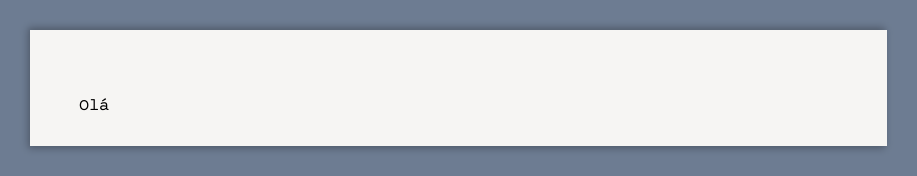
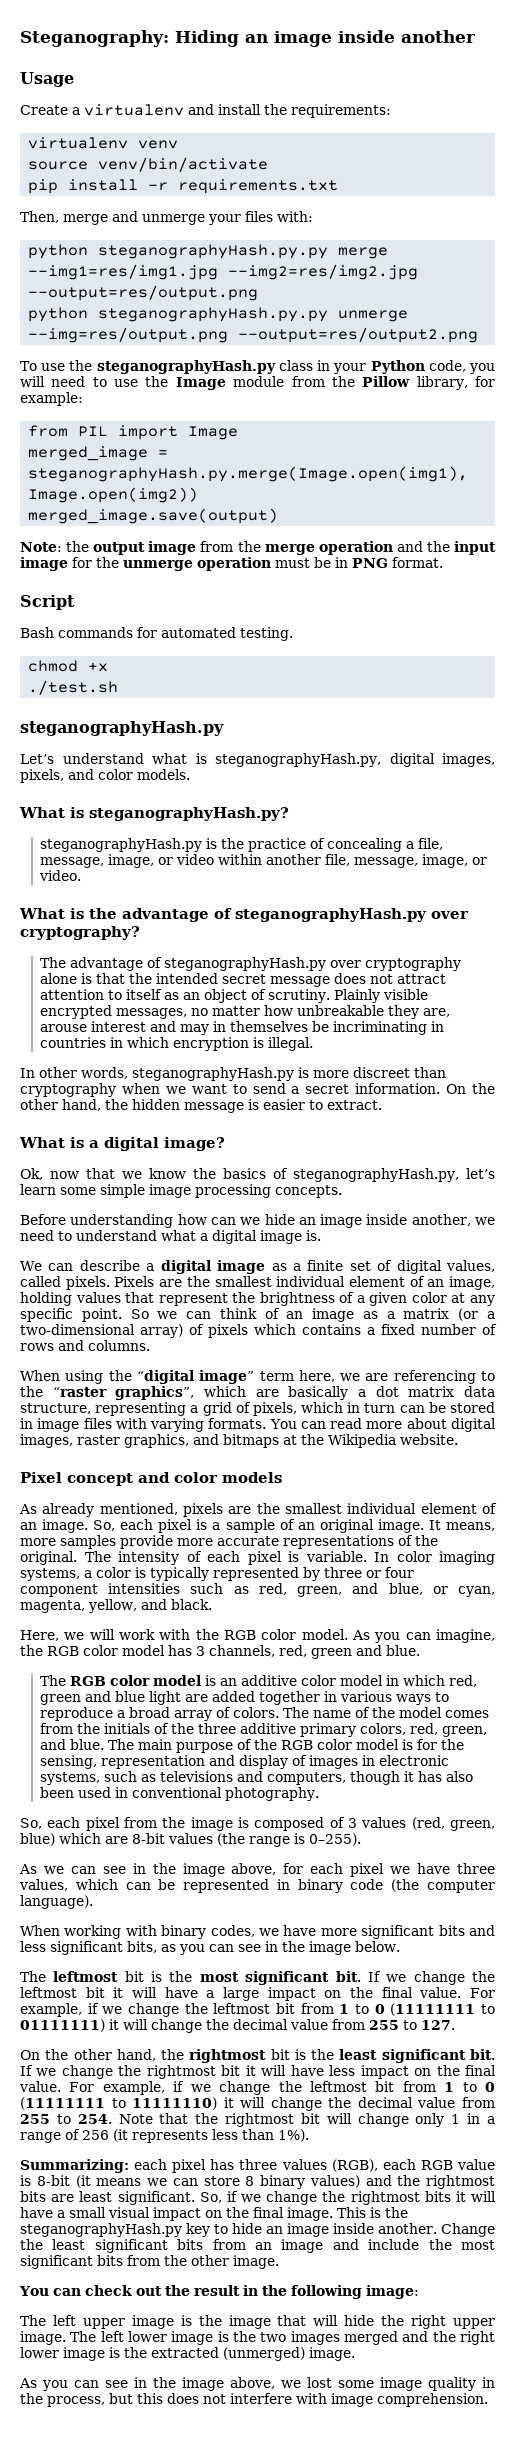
- Olá
+ Steganography: Hiding an image inside another
+ Usage
+ Create a virtualenv and install the requirements:
+ virtualenv venv
+ source venv/bin/activate
+ pip install -r requirements.txt
+ Then, merge and unmerge your files with:
+ python steganographyHash.py.py merge --img1=res/img1.jpg --img2=res/img2.jpg --output=res/output.png
+ python steganographyHash.py.py unmerge --img=res/output.png --output=res/output2.png
+ To use the steganographyHash.py class in your Python code, you will need to use the Image module from the Pillow library, for example:
+ from PIL import Image
+ merged_image = steganographyHash.py.merge(Image.open(img1), Image.open(img2))
+ merged_image.save(output)
+ Note: the output image from the merge operation and the input image for the unmerge operation must be in PNG format.
+ Script
+ Bash commands for automated testing.
+ chmod +x
+ ./test.sh
+ steganographyHash.py
+ Let’s understand what is steganographyHash.py, digital images, pixels, and color models.
+ What is steganographyHash.py?
+ steganographyHash.py is the practice of concealing a file, message, image, or video within another file, message, image, or video.
+ What is the advantage of steganographyHash.py over cryptography?
+ The advantage of steganographyHash.py over cryptography alone is that the intended secret message does not attract attention to itself as an object of scrutiny. Plainly visible encrypted messages, no matter how unbreakable they are, arouse interest and may in themselves be incriminating in countries in which encryption is illegal.
+ In other words, steganographyHash.py is more discreet than cryptography when we want to send a secret information. On the other hand, the hidden message is easier to extract.
+ What is a digital image?
+ Ok, now that we know the basics of steganographyHash.py, let’s learn some simple image processing concepts.
+ Before understanding how can we hide an image inside another, we need to understand what a digital image is.
+ We can describe a digital image as a finite set of digital values, called pixels. Pixels are the smallest individual element of an image, holding values that represent the brightness of a given color at any specific point. So we can think of an image as a matrix (or a two-dimensional array) of pixels which contains a fixed number of rows and columns.
+ When using the “digital image” term here, we are referencing to the “raster graphics”, which are basically a dot matrix data structure, representing a grid of pixels, which in turn can be stored in image files with varying formats. You can read more about digital images, raster graphics, and bitmaps at the Wikipedia website.
+ Pixel concept and color models
+ As already mentioned, pixels are the smallest individual element of an image. So, each pixel is a sample of an original image. It means, more samples provide more accurate representations of the original. The intensity of each pixel is variable. In color imaging systems, a color is typically represented by three or four component intensities such as red, green, and blue, or cyan, magenta, yellow, and black.
+ Here, we will work with the RGB color model. As you can imagine, the RGB color model has 3 channels, red, green and blue.
+ The RGB color model is an additive color model in which red, green and blue light are added together in various ways to reproduce a broad array of colors. The name of the model comes from the initials of the three additive primary colors, red, green, and blue. The main purpose of the RGB color model is for the sensing, representation and display of images in electronic systems, such as televisions and computers, though it has also been used in conventional photography.
+ So, each pixel from the image is composed of 3 values (red, green, blue) which are 8-bit values (the range is 0–255).
+ As we can see in the image above, for each pixel we have three values, which can be represented in binary code (the computer language).
+ When working with binary codes, we have more significant bits and less significant bits, as you can see in the image below.
+ The leftmost bit is the most significant bit. If we change the leftmost bit it will have a large impact on the final value. For example, if we change the leftmost bit from 1 to 0 (11111111 to 01111111) it will change the decimal value from 255 to 127.
+ On the other hand, the rightmost bit is the least significant bit. If we change the rightmost bit it will have less impact on the final value. For example, if we change the leftmost bit from 1 to 0 (11111111 to 11111110) it will change the decimal value from 255 to 254. Note that the rightmost bit will change only 1 in a range of 256 (it represents less than 1%).
+ Summarizing: each pixel has three values (RGB), each RGB value is 8-bit (it means we can store 8 binary values) and the rightmost bits are least significant. So, if we change the rightmost bits it will have a small visual impact on the final image. This is the steganographyHash.py key to hide an image inside another. Change the least significant bits from an image and include the most significant bits from the other image.
+ You can check out the result in the following image:
+ The left upper image is the image that will hide the right upper image. The left lower image is the two images merged and the right lower image is the extracted (unmerged) image.
+ As you can see in the image above, we lost some image quality in the process, but this does not interfere with image comprehension.

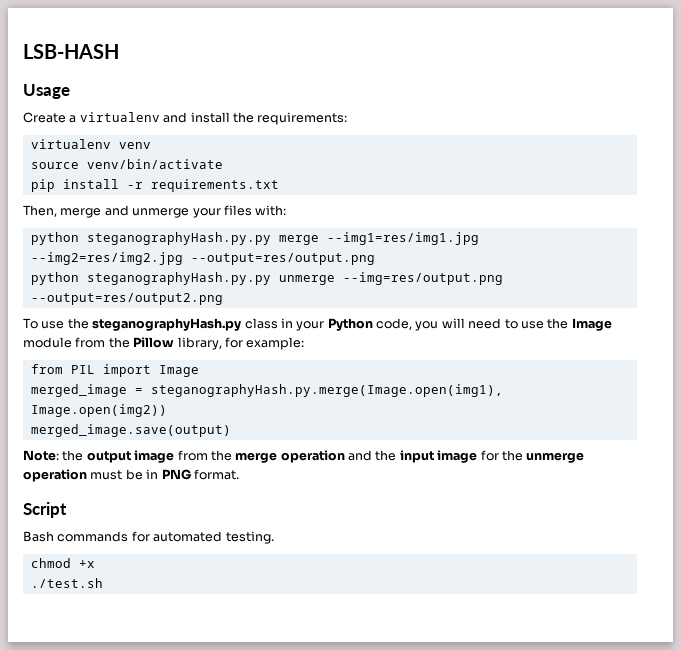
- Steganography: Hiding an image inside another
+ LSB-HASH
  ./test.sh
- steganographyHash.py
- Let’s understand what is steganographyHash.py, digital images, pixels, and color models.
- What is steganographyHash.py?
- steganographyHash.py is the practice of concealing a file, message, image, or video within another file, message, image, or video.
- What is the advantage of steganographyHash.py over cryptography?
- The advantage of steganographyHash.py over cryptography alone is that the intended secret message does not attract attention to itself as an object of scrutiny. Plainly visible encrypted messages, no matter how unbreakable they are, arouse interest and may in themselves be incriminating in countries in which encryption is illegal.
- In other words, steganographyHash.py is more discreet than cryptography when we want to send a secret information. On the other hand, the hidden message is easier to extract.
- What is a digital image?
- Ok, now that we know the basics of steganographyHash.py, let’s learn some simple image processing concepts.
- Before understanding how can we hide an image inside another, we need to understand what a digital image is.
- We can describe a digital image as a finite set of digital values, called pixels. Pixels are the smallest individual element of an image, holding values that represent the brightness of a given color at any specific point. So we can think of an image as a matrix (or a two-dimensional array) of pixels which contains a fixed number of rows and columns.
- When using the “digital image” term here, we are referencing to the “raster graphics”, which are basically a dot matrix data structure, representing a grid of pixels, which in turn can be stored in image files with varying formats. You can read more about digital images, raster graphics, and bitmaps at the Wikipedia website.
- Pixel concept and color models
- As already mentioned, pixels are the smallest individual element of an image. So, each pixel is a sample of an original image. It means, more samples provide more accurate representations of the original. The intensity of each pixel is variable. In color imaging systems, a color is typically represented by three or four component intensities such as red, green, and blue, or cyan, magenta, yellow, and black.
- Here, we will work with the RGB color model. As you can imagine, the RGB color model has 3 channels, red, green and blue.
- The RGB color model is an additive color model in which red, green and blue light are added together in various ways to reproduce a broad array of colors. The name of the model comes from the initials of the three additive primary colors, red, green, and blue. The main purpose of the RGB color model is for the sensing, representation and display of images in electronic systems, such as televisions and computers, though it has also been used in conventional photography.
- So, each pixel from the image is composed of 3 values (red, green, blue) which are 8-bit values (the range is 0–255).
- As we can see in the image above, for each pixel we have three values, which can be represented in binary code (the computer language).
- When working with binary codes, we have more significant bits and less significant bits, as you can see in the image below.
- The leftmost bit is the most significant bit. If we change the leftmost bit it will have a large impact on the final value. For example, if we change the leftmost bit from 1 to 0 (11111111 to 01111111) it will change the decimal value from 255 to 127.
- On the other hand, the rightmost bit is the least significant bit. If we change the rightmost bit it will have less impact on the final value. For example, if we change the leftmost bit from 1 to 0 (11111111 to 11111110) it will change the decimal value from 255 to 254. Note that the rightmost bit will change only 1 in a range of 256 (it represents less than 1%).
- Summarizing: each pixel has three values (RGB), each RGB value is 8-bit (it means we can store 8 binary values) and the rightmost bits are least significant. So, if we change the rightmost bits it will have a small visual impact on the final image. This is the steganographyHash.py key to hide an image inside another. Change the least significant bits from an image and include the most significant bits from the other image.
- You can check out the result in the following image:
- The left upper image is the image that will hide the right upper image. The left lower image is the two images merged and the right lower image is the extracted (unmerged) image.
- As you can see in the image above, we lost some image quality in the process, but this does not interfere with image comprehension.

